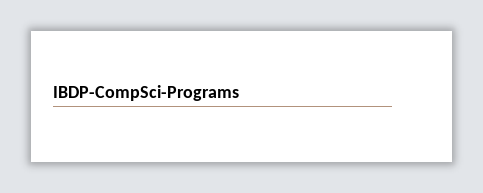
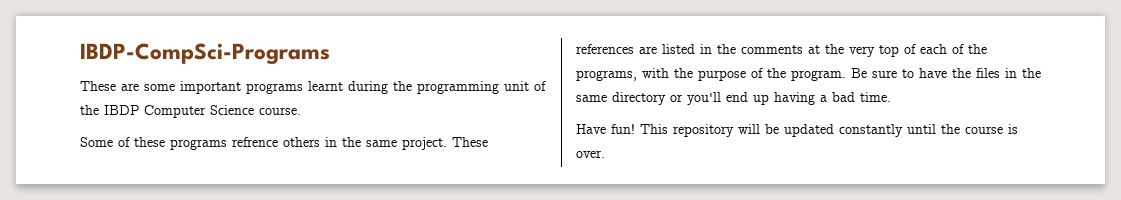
+ These are some important programs learnt during the programming unit of the IBDP Computer Science course.
+ Some of these programs refrence others in the same project. These references are listed in the comments at the very top of each of the programs, with the purpose of the program. Be sure to have the files in the same directory or you'll end up having a bad time.
+ Have fun! This repository will be updated constantly until the course is over.

